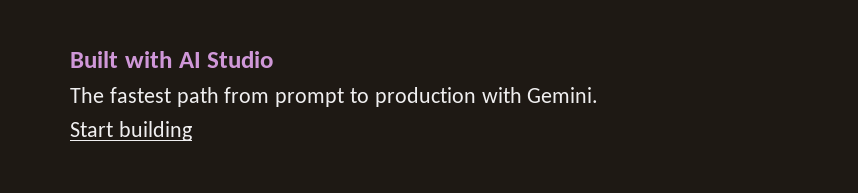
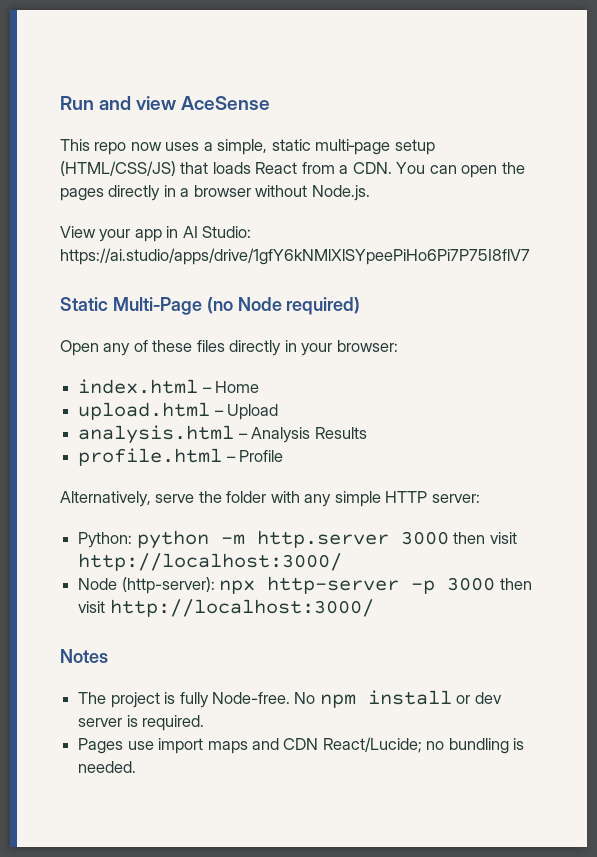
- Built with AI Studio
- The fastest path from prompt to production with Gemini.
- Start building
+ Run and view AceSense
+ This repo now uses a simple, static multi‑page setup (HTML/CSS/JS) that loads React from a CDN. You can open the pages directly in a browser without Node.js.
+ View your app in AI Studio: https://ai.studio/apps/drive/1gfY6kNMlXlSYpeePiHo6Pi7P75I8flV7
+ Static Multi‑Page (no Node required)
+ Open any of these files directly in your browser:
+ index.html – Home
+ upload.html – Upload
+ analysis.html – Analysis Results
+ profile.html – Profile
+ Alternatively, serve the folder with any simple HTTP server:
+ Python: python -m http.server 3000 then visit http://localhost:3000/
+ Node (http-server): npx http-server -p 3000 then visit http://localhost:3000/
+ Notes
+ The project is fully Node-free. No npm install or dev server is required.
+ Pages use import maps and CDN React/Lucide; no bundling is needed.

